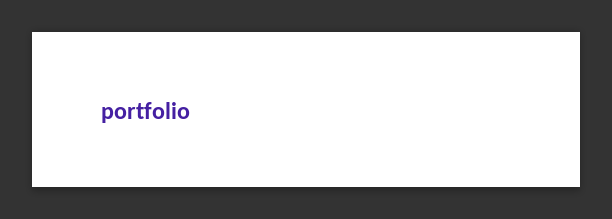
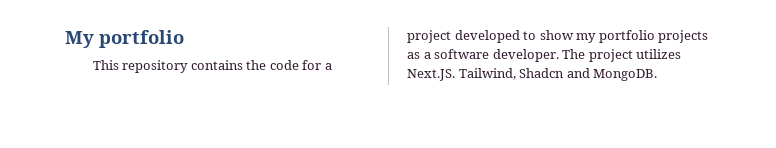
- portfolio
+ My portfolio
+ This repository contains the code for a project developed to show my portfolio projects as a software developer. The project utilizes Next.JS. Tailwind, Shadcn and MongoDB.

